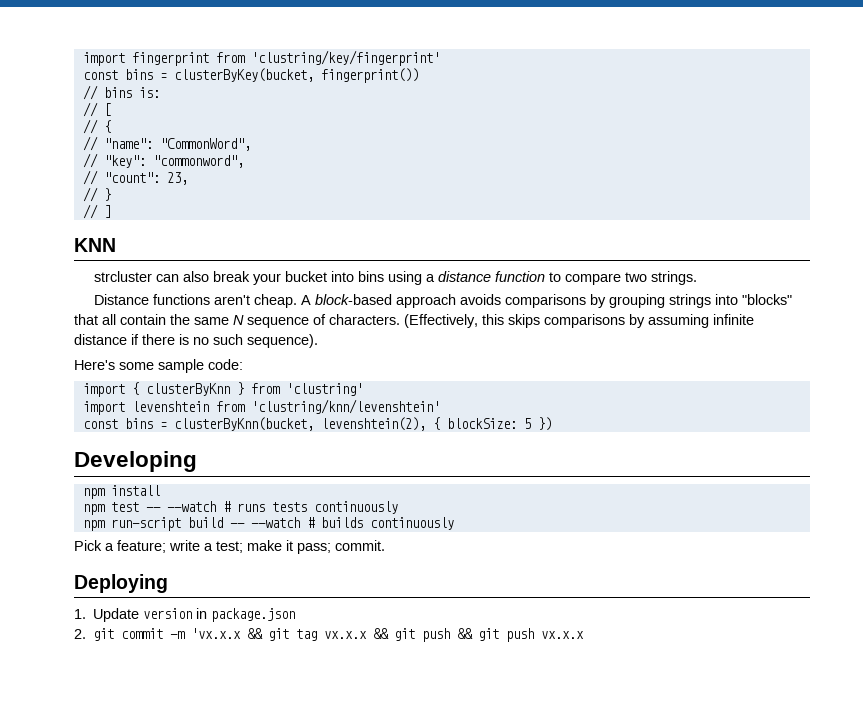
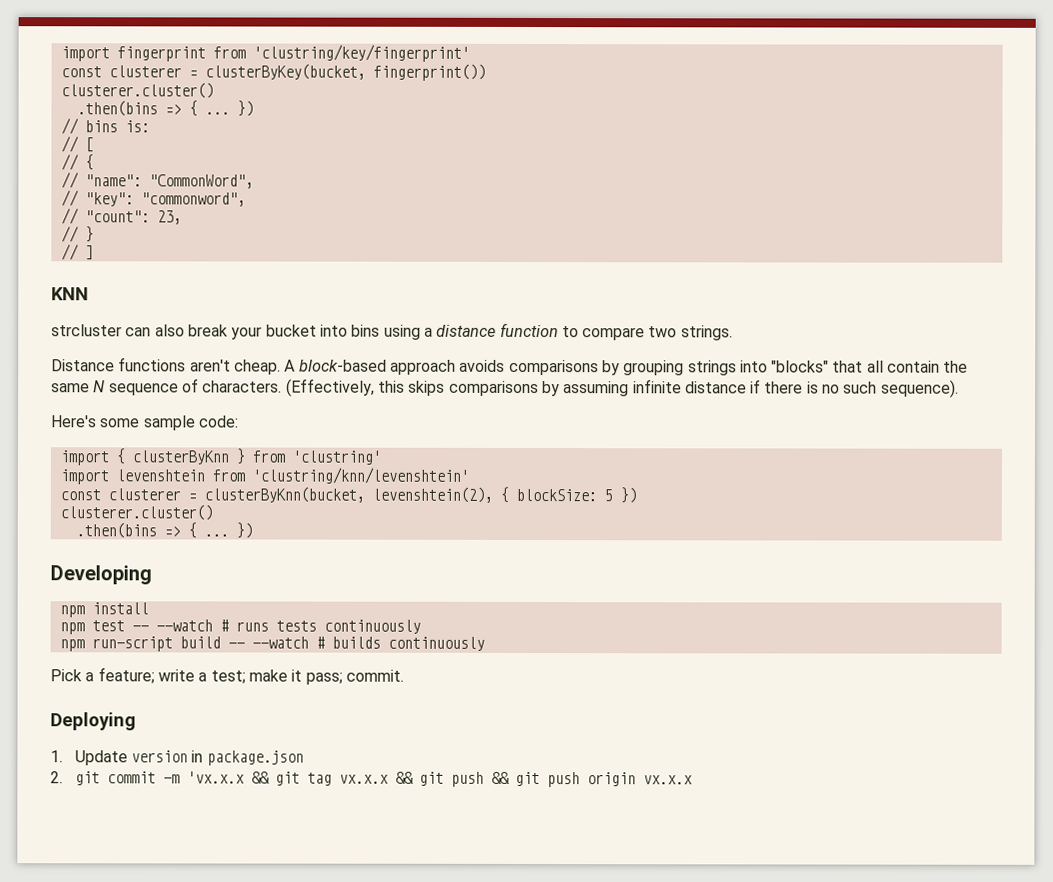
- const bins = clusterByKey(bucket, fingerprint())
+ const clusterer = clusterByKey(bucket, fingerprint())
+ clusterer.cluster()
+ .then(bins => { ... })
- const bins = clusterByKnn(bucket, levenshtein(2), { blockSize: 5 })
+ const clusterer = clusterByKnn(bucket, levenshtein(2), { blockSize: 5 })
+ clusterer.cluster()
+ .then(bins => { ... })
- 2. git commit -m 'vx.x.x && git tag vx.x.x && git push && git push vx.x.x
+ 2. git commit -m 'vx.x.x && git tag vx.x.x && git push && git push origin vx.x.x

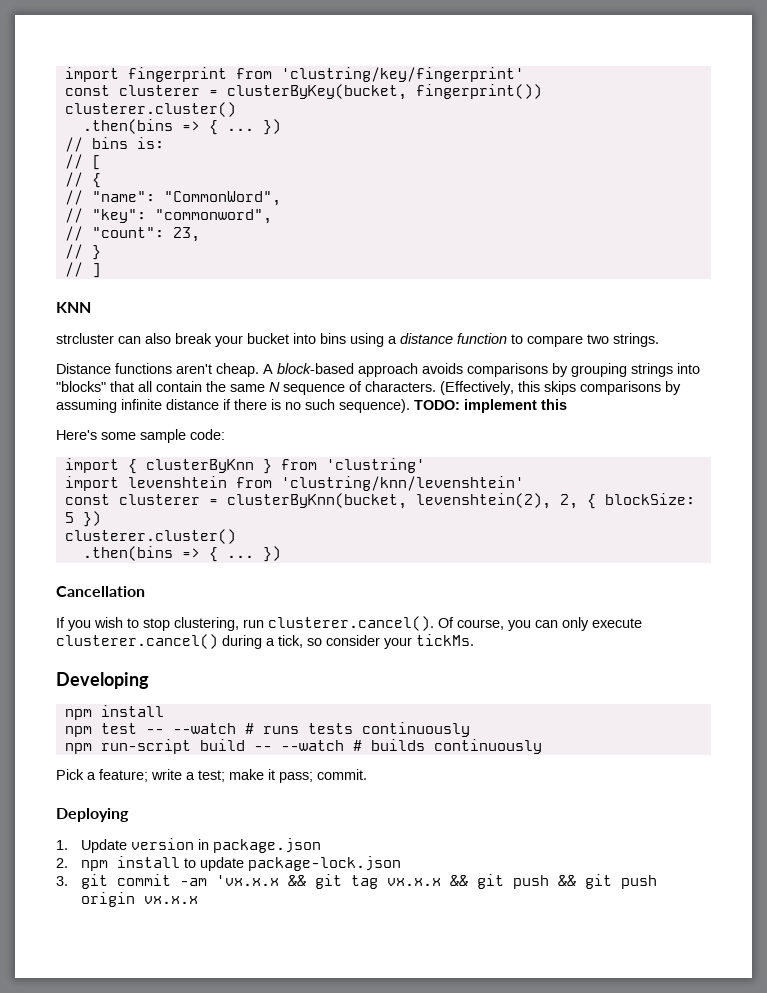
+ TODO: implement this
- const clusterer = clusterByKnn(bucket, levenshtein(2), { blockSize: 5 })
+ const clusterer = clusterByKnn(bucket, levenshtein(2), 2, { blockSize: 5 })
+ Cancellation
+ If you wish to stop clustering, run clusterer.cancel(). Of course, you can only execute clusterer.cancel() during a tick, so consider your tickMs.
- 2. git commit -m 'vx.x.x && git tag vx.x.x && git push && git push origin vx.x.x
+ 2. npm install to update package-lock.json
+ 3. git commit -am 'vx.x.x && git tag vx.x.x && git push && git push origin vx.x.x

